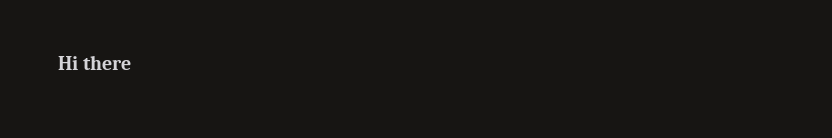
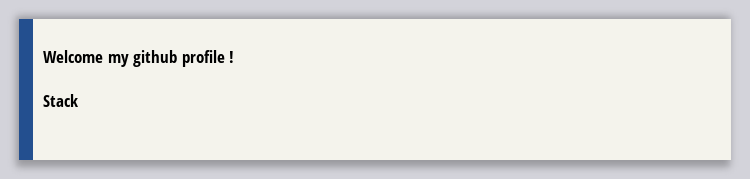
- Hi there
+ Welcome my github profile !
+ Stack

